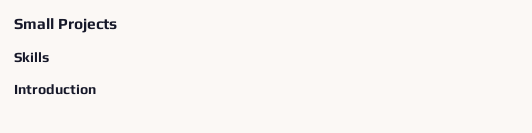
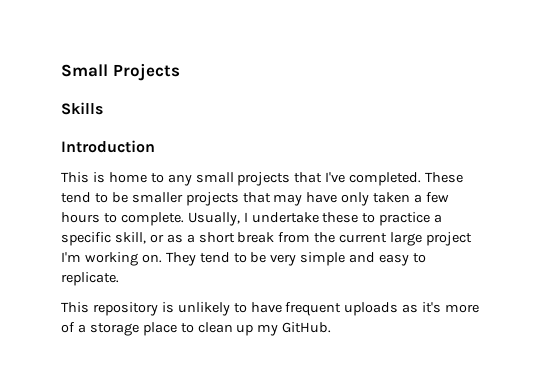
+ This is home to any small projects that I've completed. These tend to be smaller projects that may have only taken a few hours to complete. Usually, I undertake these to practice a specific skill, or as a short break from the current large project I'm working on. They tend to be very simple and easy to replicate.
+ This repository is unlikely to have frequent uploads as it's more of a storage place to clean up my GitHub.

